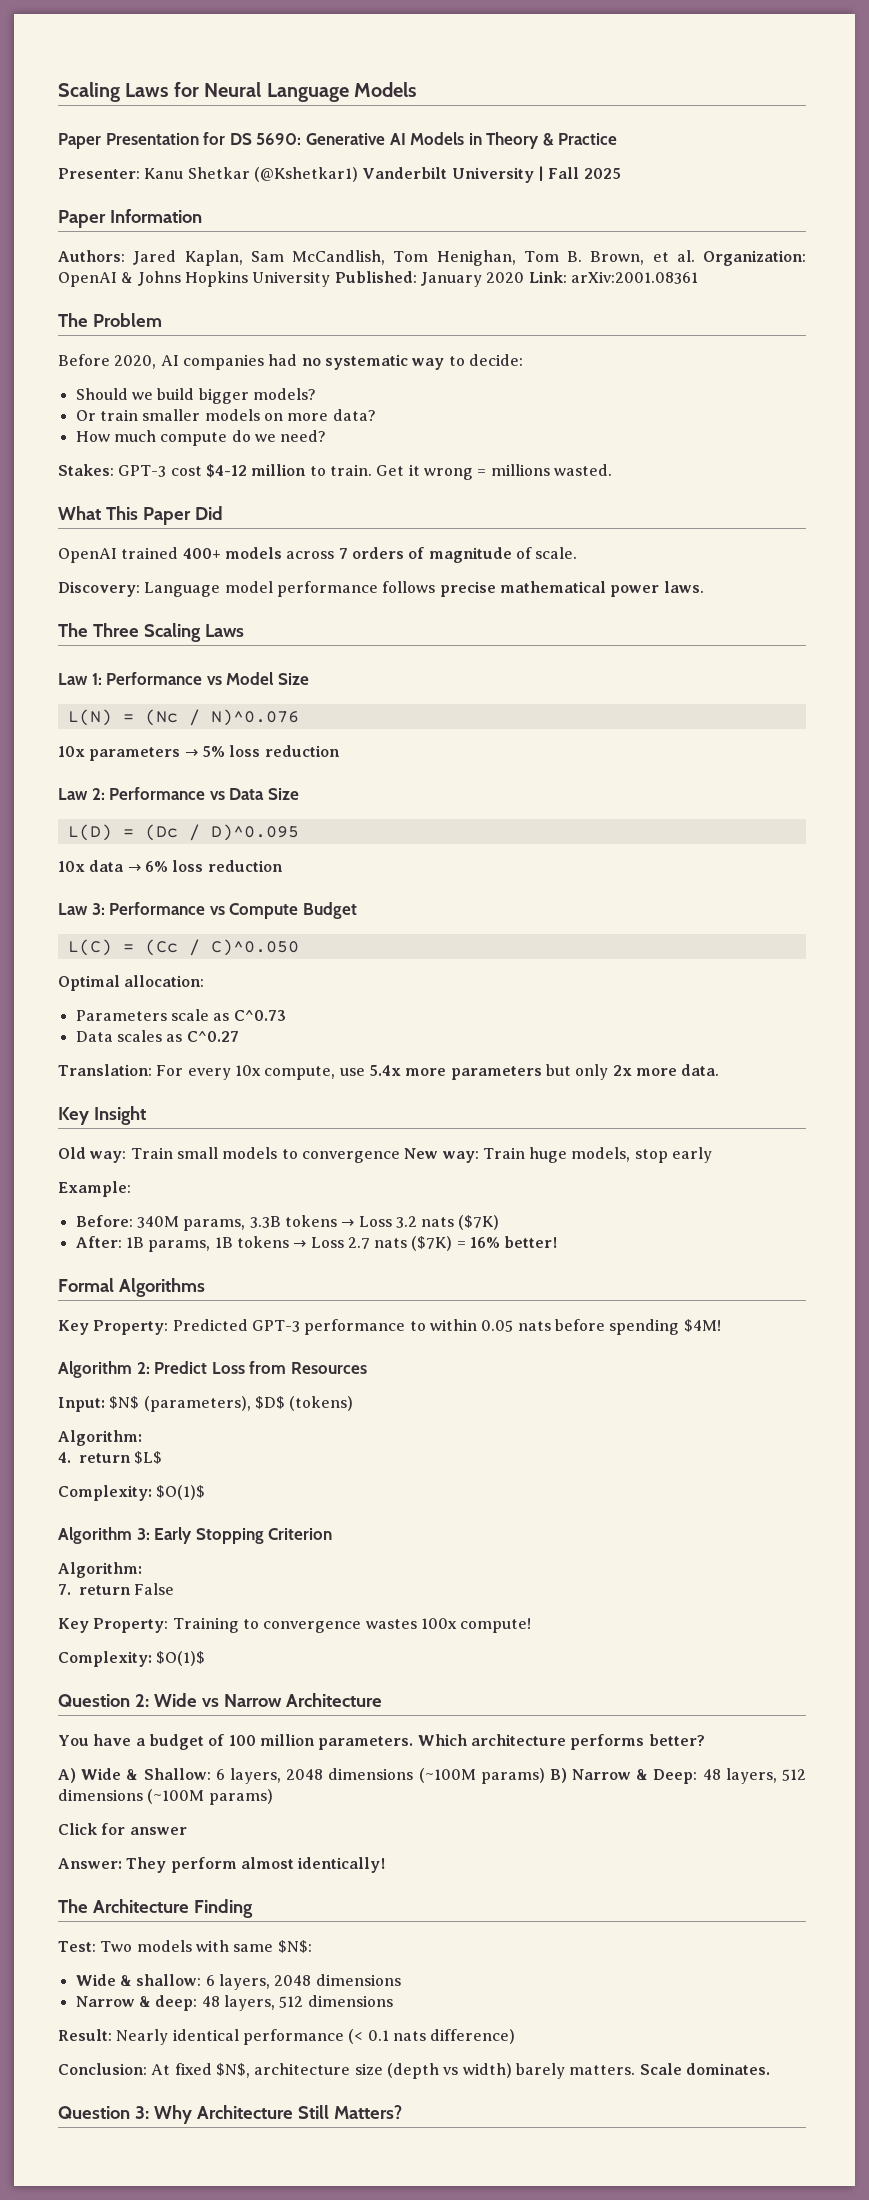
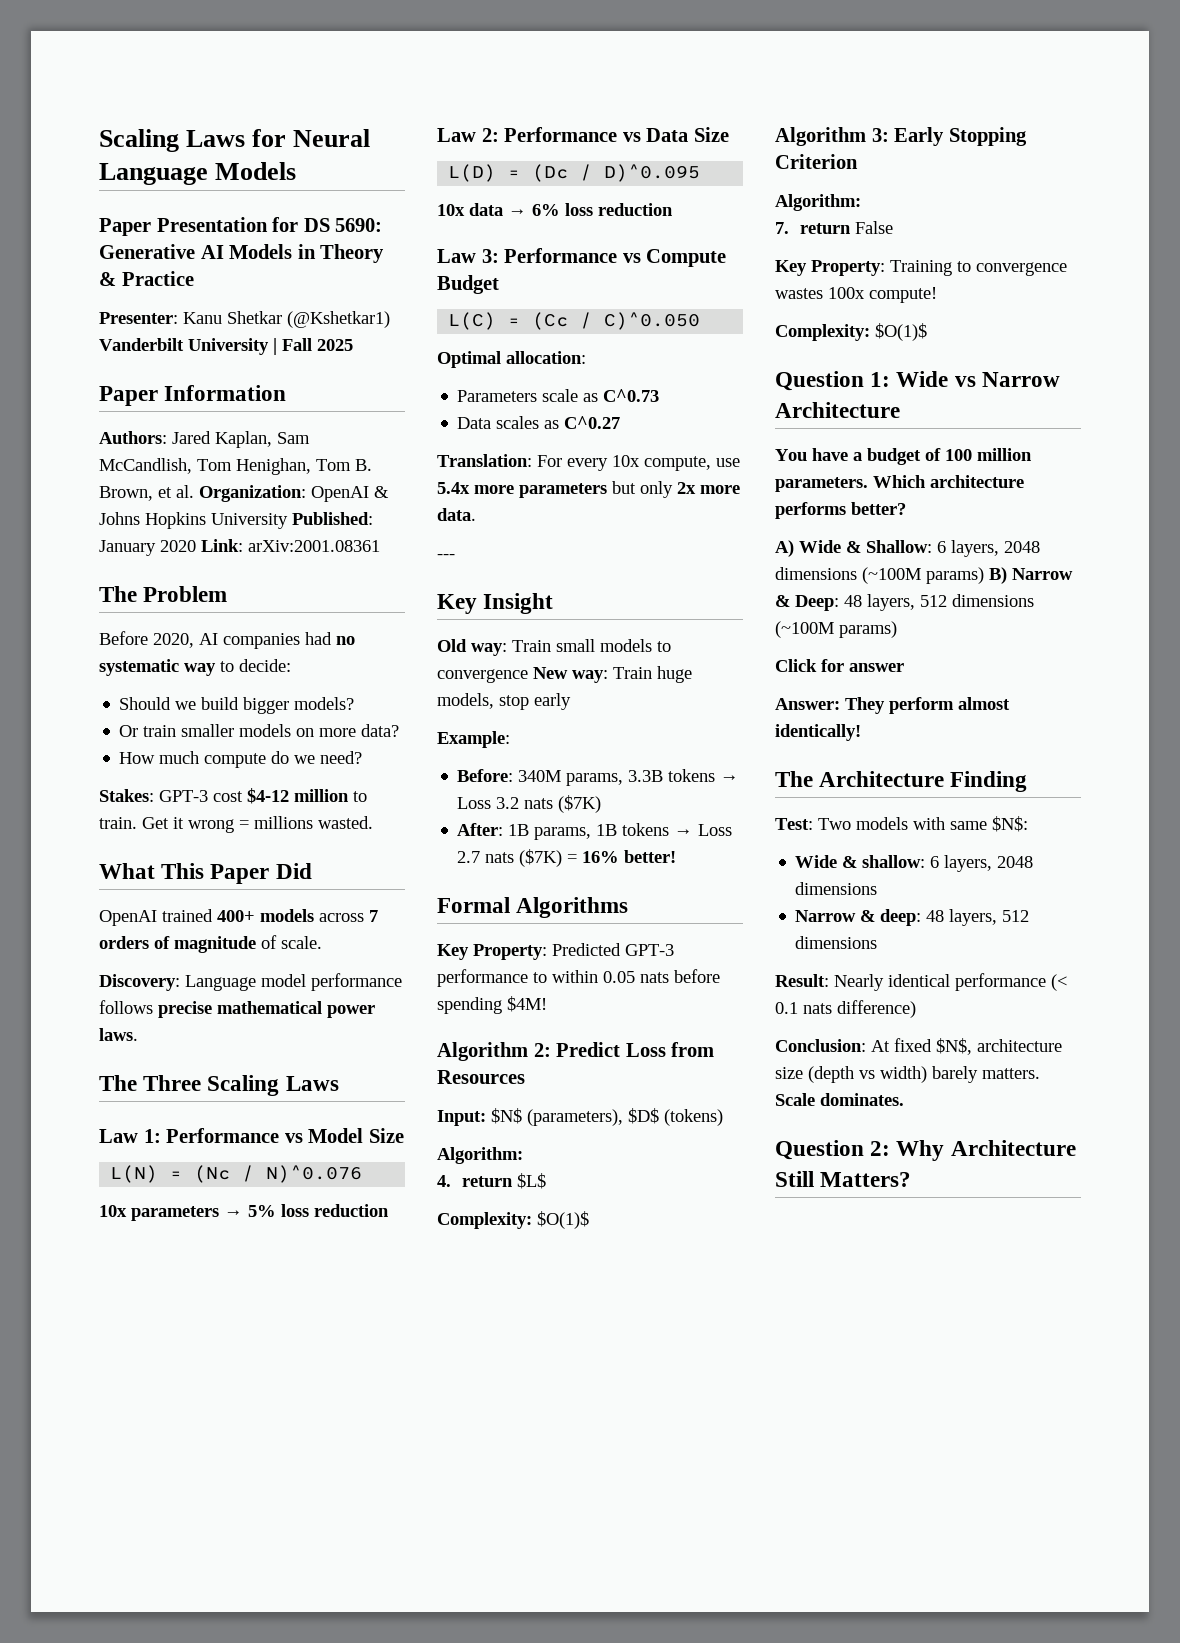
+ ---
- Question 2: Wide vs Narrow Architecture
+ Question 1: Wide vs Narrow Architecture
- Question 3: Why Architecture Still Matters?
+ Question 2: Why Architecture Still Matters?

